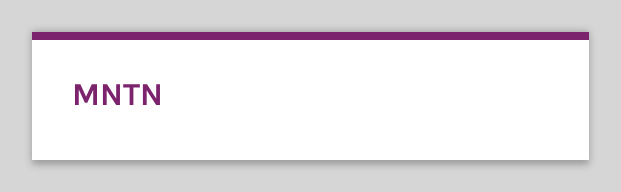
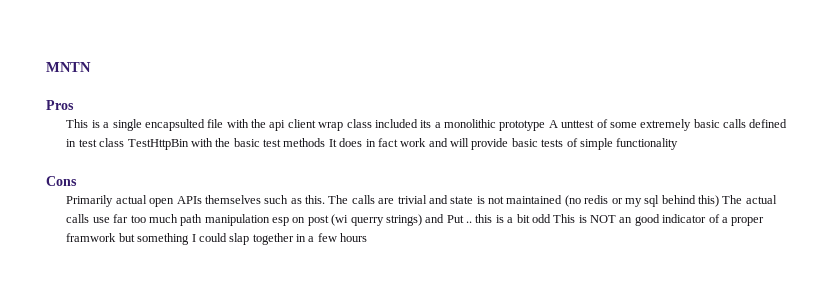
+ Pros
+ This is a single encapsulted file with the api client wrap class included its a monolithic prototype A unttest of some extremely basic calls defined in test class TestHttpBin with the basic test methods It does in fact work and will provide basic tests of simple functionality
+ Cons
+ Primarily actual open APIs themselves such as this. The calls are trivial and state is not maintained (no redis or my sql behind this) The actual calls use far too much path manipulation esp on post (wi querry strings) and Put .. this is a bit odd This is NOT an good indicator of a proper framwork but something I could slap together in a few hours

